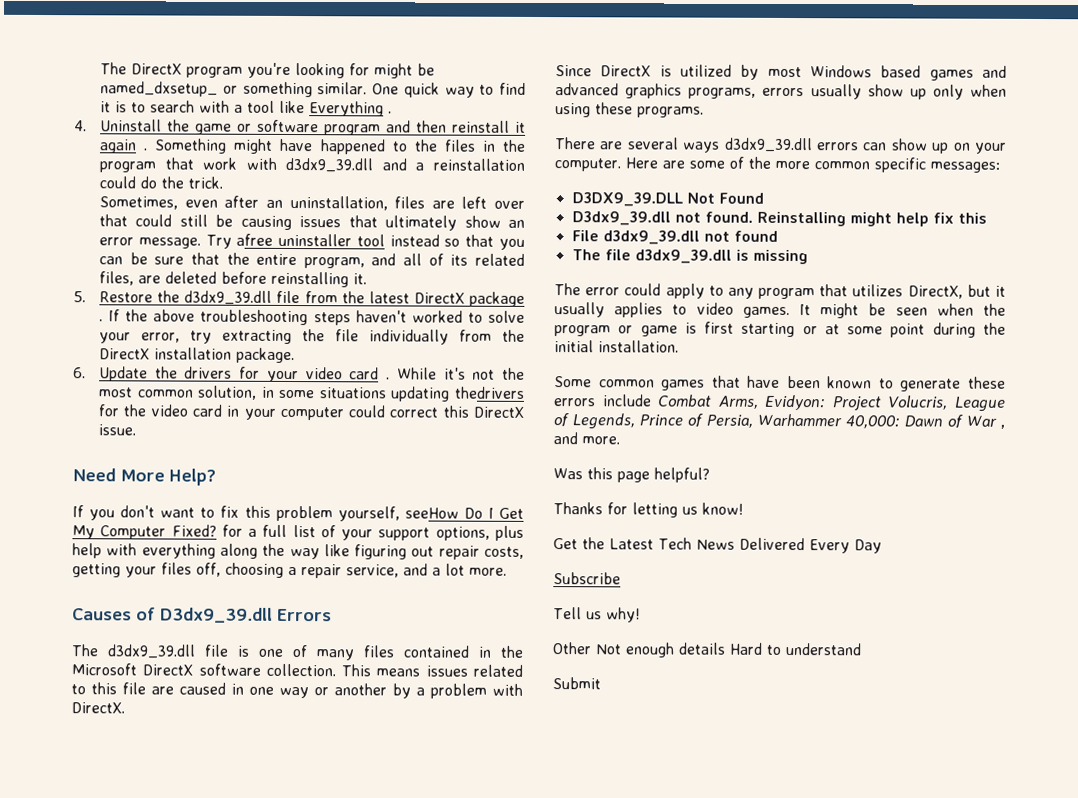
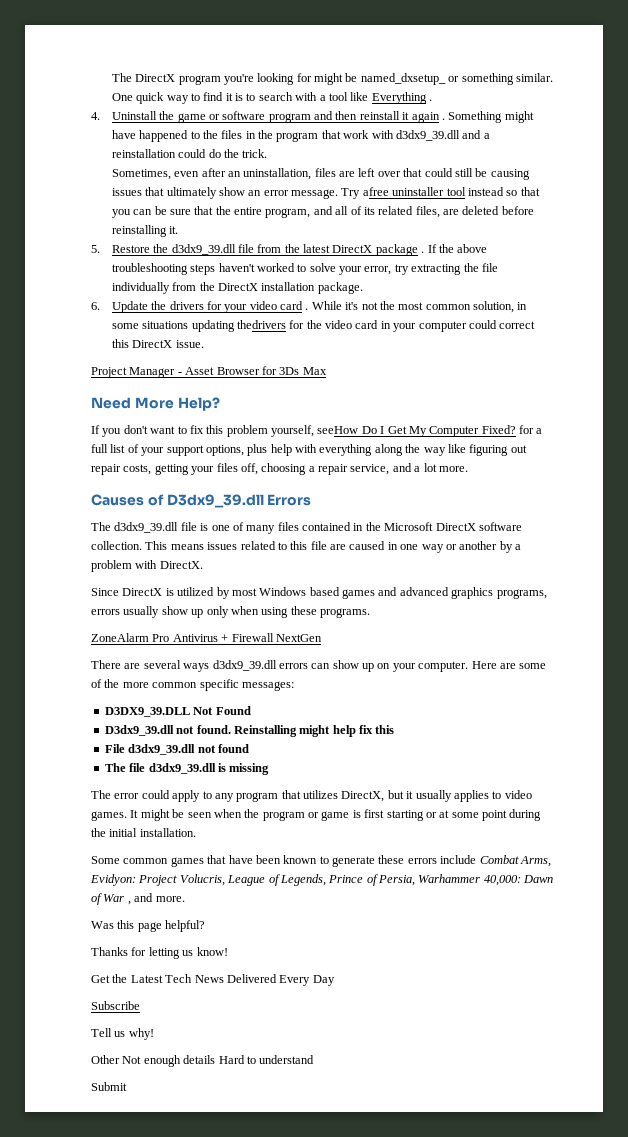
+ Project Manager - Asset Browser for 3Ds Max
+ ZoneAlarm Pro Antivirus + Firewall NextGen

